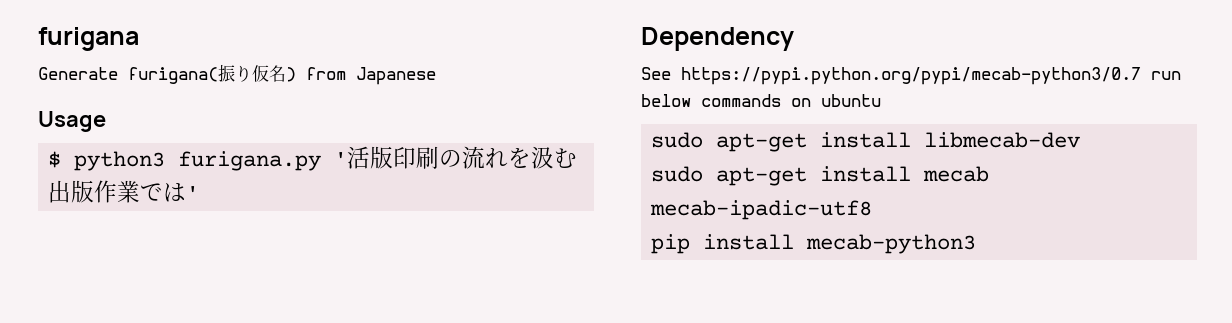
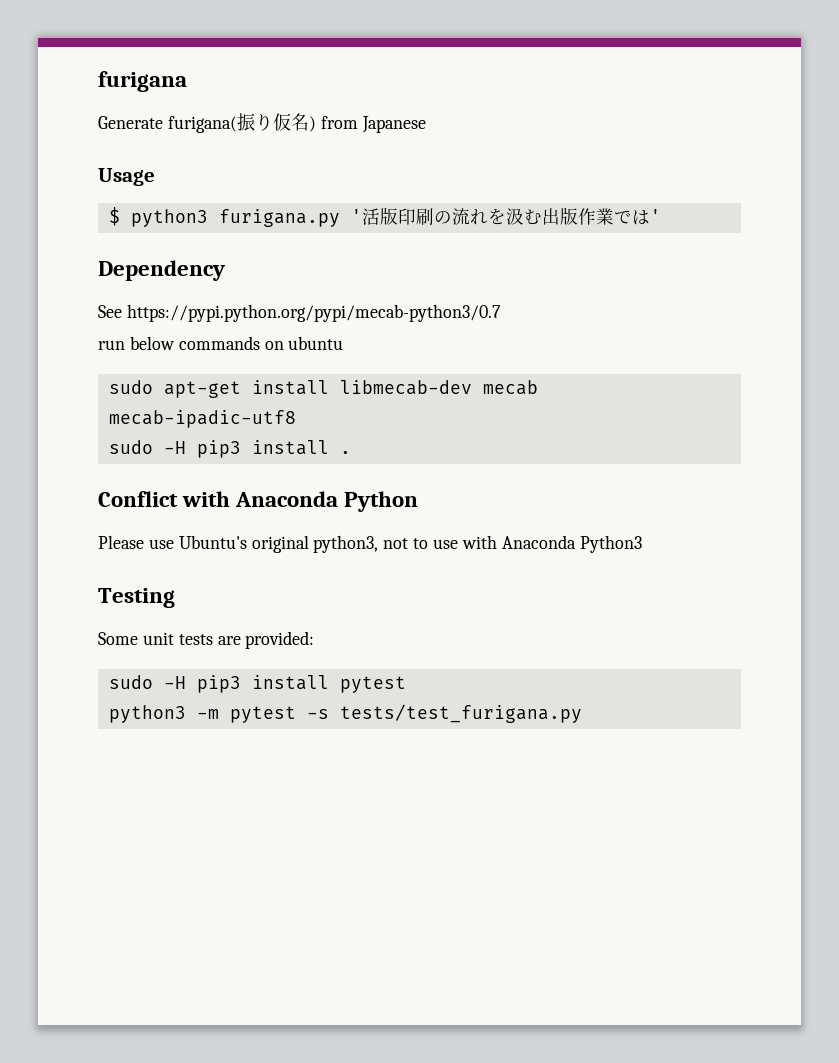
- See https://pypi.python.org/pypi/mecab-python3/0.7 run below commands on ubuntu
+ See https://pypi.python.org/pypi/mecab-python3/0.7
+ run below commands on ubuntu
- sudo apt-get install libmecab-dev
- sudo apt-get install mecab mecab-ipadic-utf8
+ sudo apt-get install libmecab-dev mecab mecab-ipadic-utf8
- pip install mecab-python3
+ sudo -H pip3 install .
+ Conflict with Anaconda Python
+ Please use Ubuntu's original python3, not to use with Anaconda Python3
+ Testing
+ Some unit tests are provided:
+ sudo -H pip3 install pytest
+ python3 -m pytest -s tests/test_furigana.py

